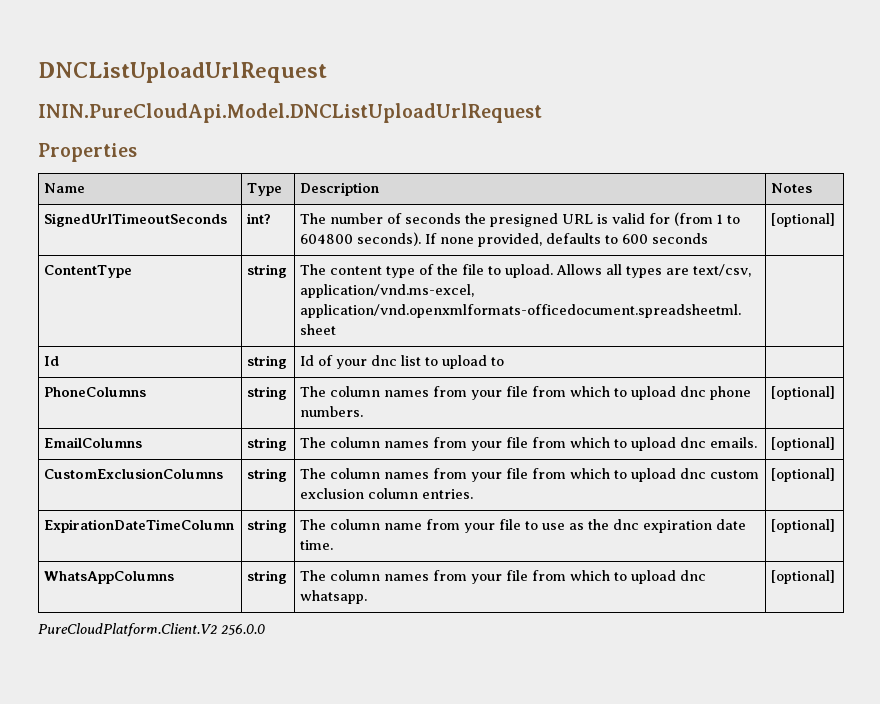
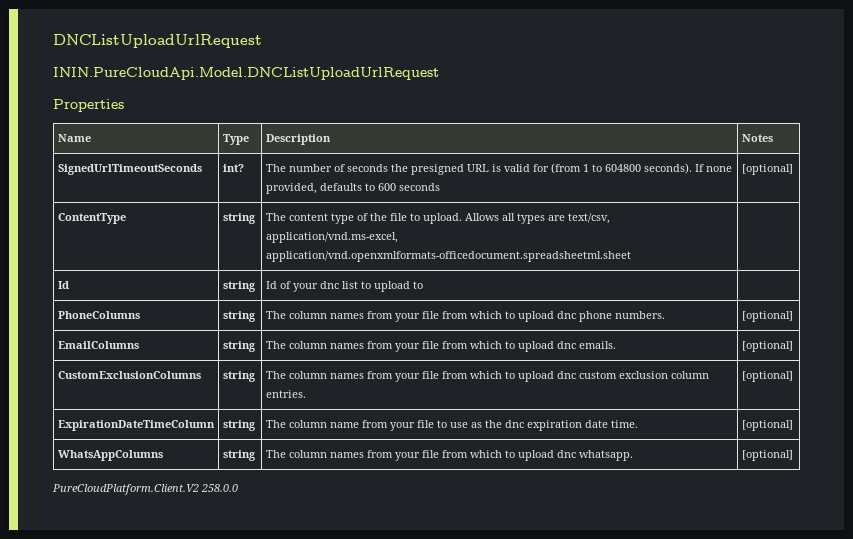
- PureCloudPlatform.Client.V2 256.0.0
+ PureCloudPlatform.Client.V2 258.0.0

